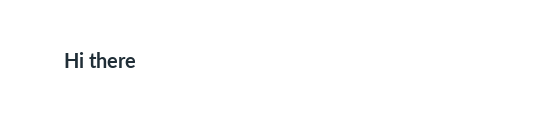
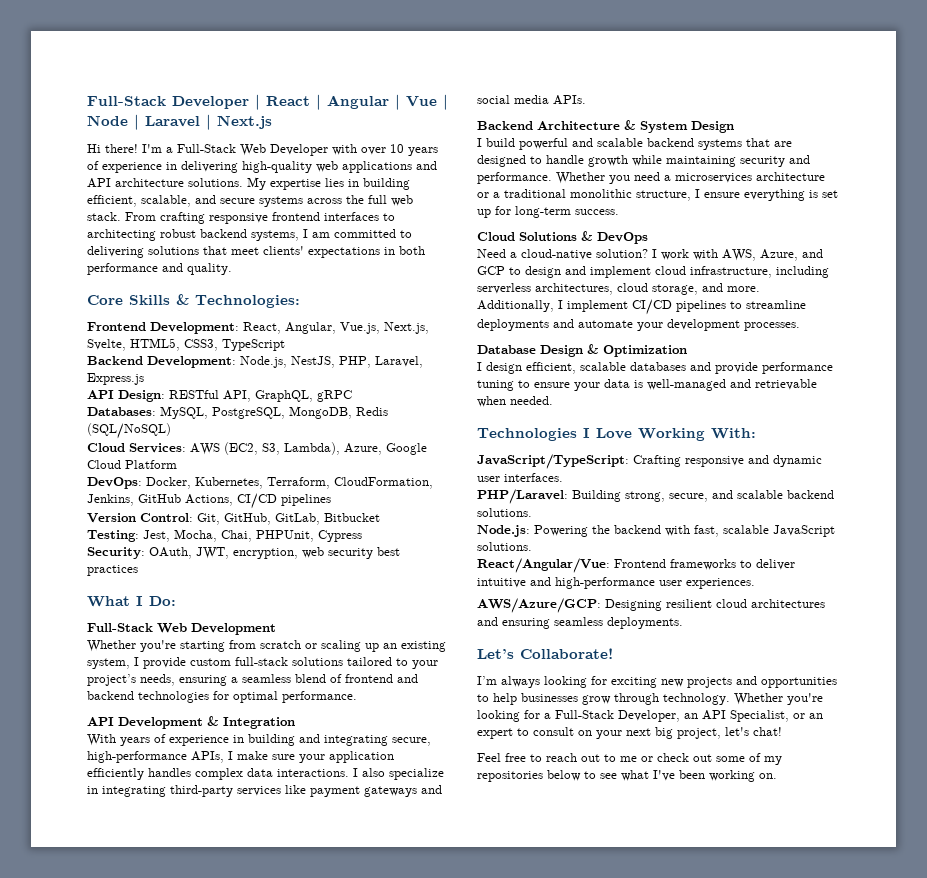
- Hi there
+ Full-Stack Developer | React | Angular | Vue | Node | Laravel | Next.js
+ Hi there! I'm a Full-Stack Web Developer with over 10 years of experience in delivering high-quality web applications and API architecture solutions. My expertise lies in building efficient, scalable, and secure systems across the full web stack. From crafting responsive frontend interfaces to architecting robust backend systems, I am committed to delivering solutions that meet clients' expectations in both performance and quality.
+ Core Skills & Technologies:
+ Frontend Development: React, Angular, Vue.js, Next.js, Svelte, HTML5, CSS3, TypeScript
+ Backend Development: Node.js, NestJS, PHP, Laravel, Express.js
+ API Design: RESTful API, GraphQL, gRPC
+ Databases: MySQL, PostgreSQL, MongoDB, Redis (SQL/NoSQL)
+ Cloud Services: AWS (EC2, S3, Lambda), Azure, Google Cloud Platform
+ DevOps: Docker, Kubernetes, Terraform, CloudFormation, Jenkins, GitHub Actions, CI/CD pipelines
+ Version Control: Git, GitHub, GitLab, Bitbucket
+ Testing: Jest, Mocha, Chai, PHPUnit, Cypress
+ Security: OAuth, JWT, encryption, web security best practices
+ What I Do:
+ Full-Stack Web Development
+ Whether you're starting from scratch or scaling up an existing system, I provide custom full-stack solutions tailored to your project’s needs, ensuring a seamless blend of frontend and backend technologies for optimal performance.
+ API Development & Integration
+ With years of experience in building and integrating secure, high-performance APIs, I make sure your application efficiently handles complex data interactions. I also specialize in integrating third-party services like payment gateways and social media APIs.
+ Backend Architecture & System Design
+ I build powerful and scalable backend systems that are designed to handle growth while maintaining security and performance. Whether you need a microservices architecture or a traditional monolithic structure, I ensure everything is set up for long-term success.
+ Cloud Solutions & DevOps
+ Need a cloud-native solution? I work with AWS, Azure, and GCP to design and implement cloud infrastructure, including serverless architectures, cloud storage, and more. Additionally, I implement CI/CD pipelines to streamline deployments and automate your development processes.
+ Database Design & Optimization
+ I design efficient, scalable databases and provide performance tuning to ensure your data is well-managed and retrievable when needed.
+ Technologies I Love Working With:
+ JavaScript/TypeScript: Crafting responsive and dynamic user interfaces.
+ PHP/Laravel: Building strong, secure, and scalable backend solutions.
+ Node.js: Powering the backend with fast, scalable JavaScript solutions.
+ React/Angular/Vue: Frontend frameworks to deliver intuitive and high-performance user experiences.
+ AWS/Azure/GCP: Designing resilient cloud architectures and ensuring seamless deployments.
+ Let’s Collaborate!
+ I’m always looking for exciting new projects and opportunities to help businesses grow through technology. Whether you're looking for a Full-Stack Developer, an API Specialist, or an expert to consult on your next big project, let's chat!
+ Feel free to reach out to me or check out some of my repositories below to see what I've been working on.

